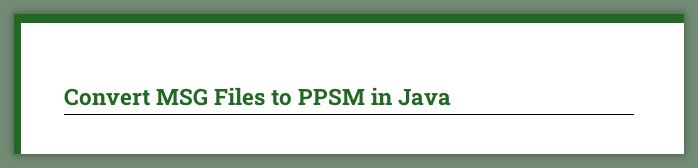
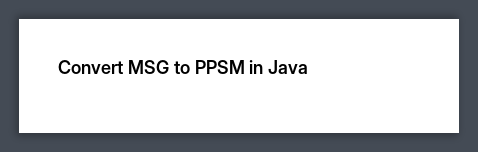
- Convert MSG Files to PPSM in Java
+ Convert MSG to PPSM in Java

